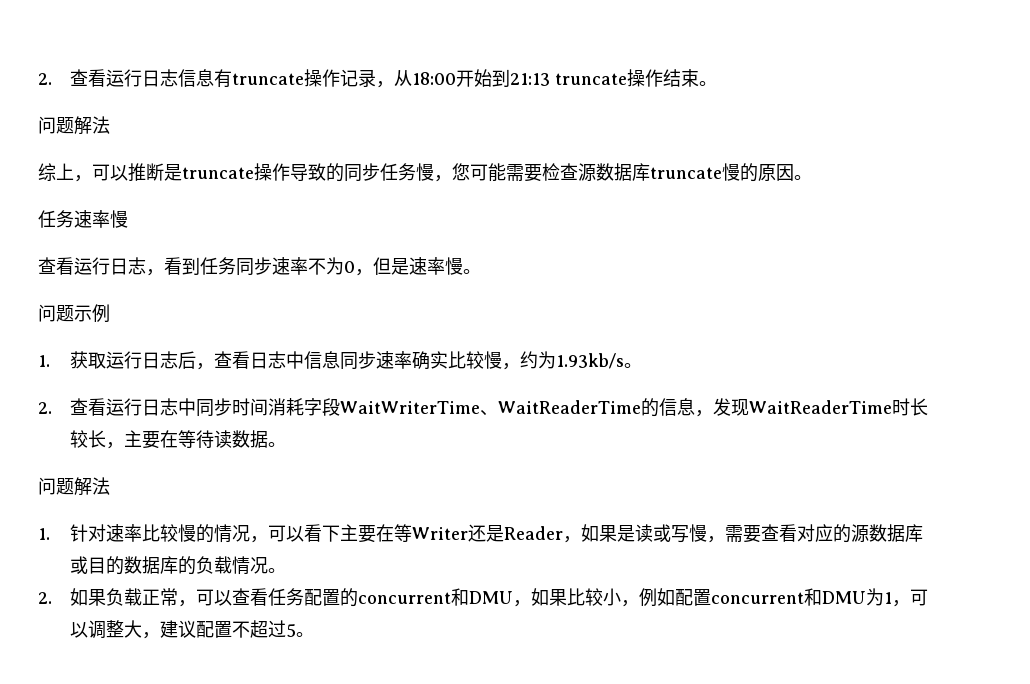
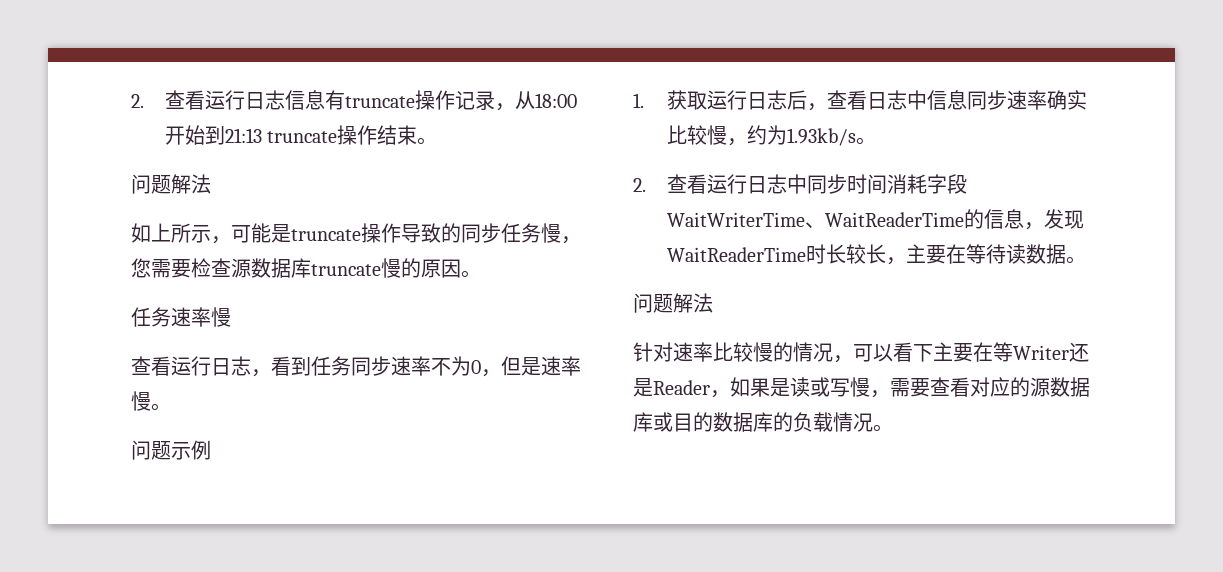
- 综上，可以推断是truncate操作导致的同步任务慢，您可能需要检查源数据库truncate慢的原因。
+ 如上所示，可能是truncate操作导致的同步任务慢，您需要检查源数据库truncate慢的原因。
- 1.针对速率比较慢的情况，可以看下主要在等Writer还是Reader，如果是读或写慢，需要查看对应的源数据库或目的数据库的负载情况。
+ 针对速率比较慢的情况，可以看下主要在等Writer还是Reader，如果是读或写慢，需要查看对应的源数据库或目的数据库的负载情况。
- 2.如果负载正常，可以查看任务配置的concurrent和DMU，如果比较小，例如配置concurrent和DMU为1，可以调整大，建议配置不超过5。

